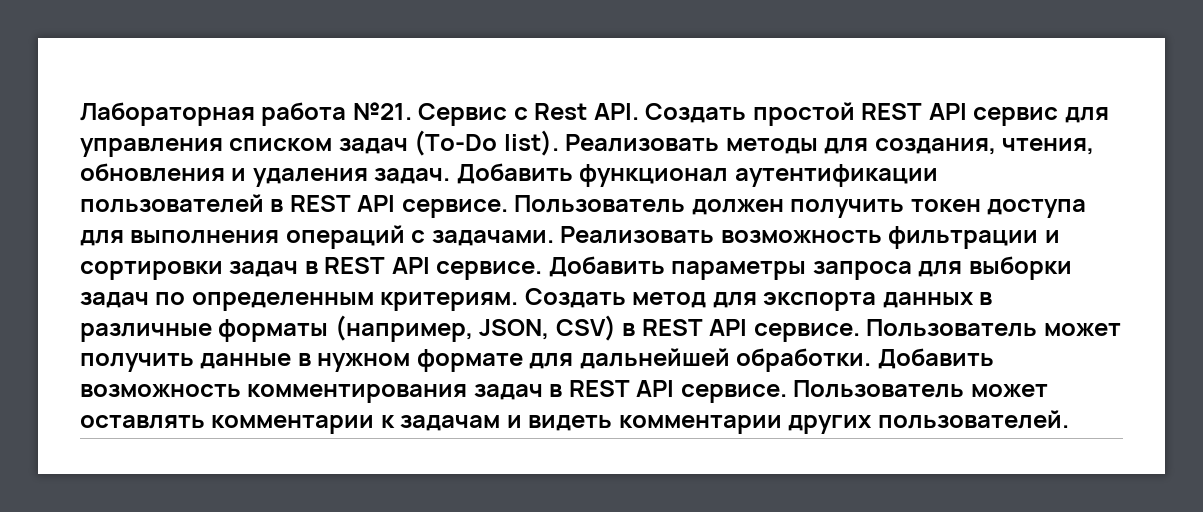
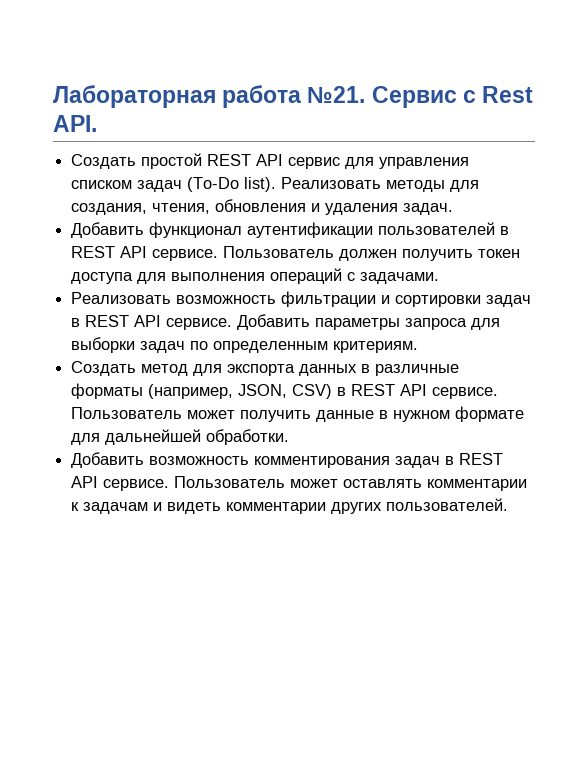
- Сервис с Rest API. Создать простой REST API сервис для управления списком задач (To-Do list).
+ Сервис с Rest API.
+ Создать простой REST API сервис для управления списком задач (To-Do list).
- Реализовать методы для создания, чтения, обновления и удаления задач. Добавить функционал аутентификации пользователей в REST API сервисе.
+ Реализовать методы для создания, чтения, обновления и удаления задач.
+ Добавить функционал аутентификации пользователей в REST API сервисе.
- Пользователь должен получить токен доступа для выполнения операций с задачами. Реализовать возможность фильтрации и сортировки задач в REST API сервисе.
+ Пользователь должен получить токен доступа для выполнения операций с задачами.
+ Реализовать возможность фильтрации и сортировки задач в REST API сервисе.
- Добавить параметры запроса для выборки задач по определенным критериям. Создать метод для экспорта данных в различные форматы (например, JSON, CSV) в REST API сервисе.
+ Добавить параметры запроса для выборки задач по определенным критериям.
+ Создать метод для экспорта данных в различные форматы (например, JSON, CSV) в REST API сервисе.
- Пользователь может получить данные в нужном формате для дальнейшей обработки. Добавить возможность комментирования задач в REST API сервисе.
+ Пользователь может получить данные в нужном формате для дальнейшей обработки.
+ Добавить возможность комментирования задач в REST API сервисе.

